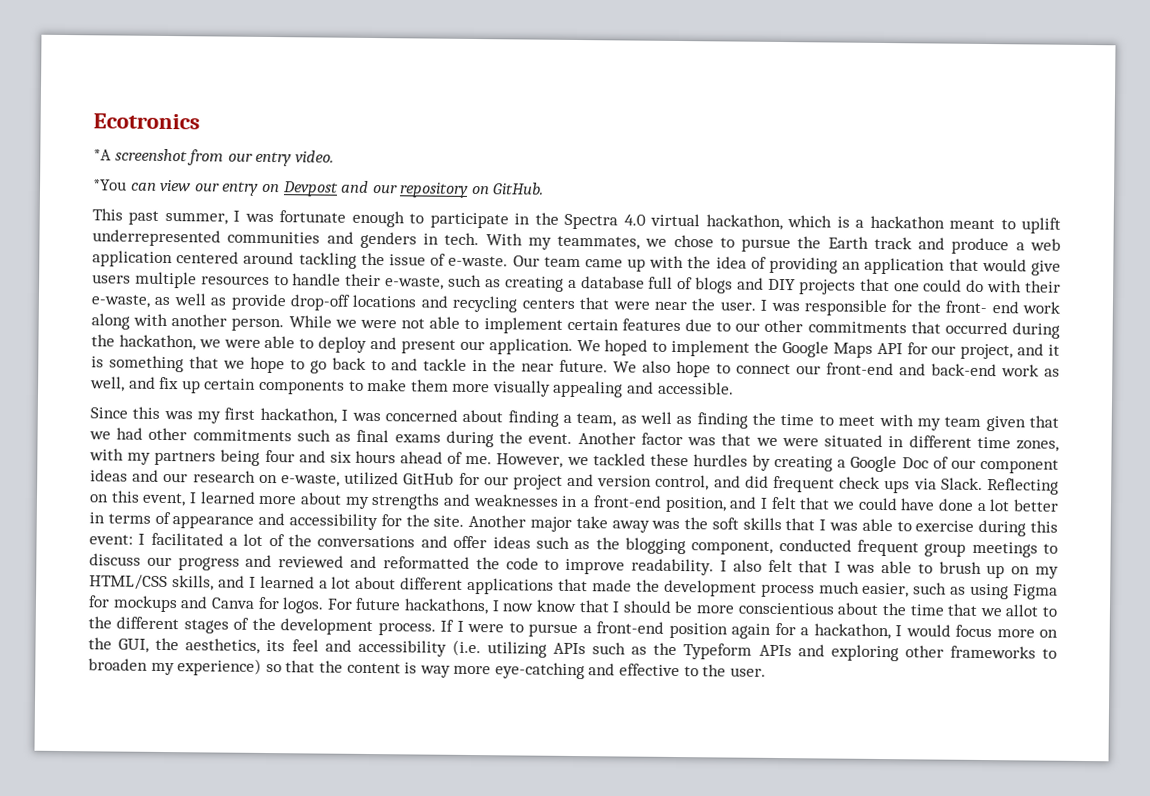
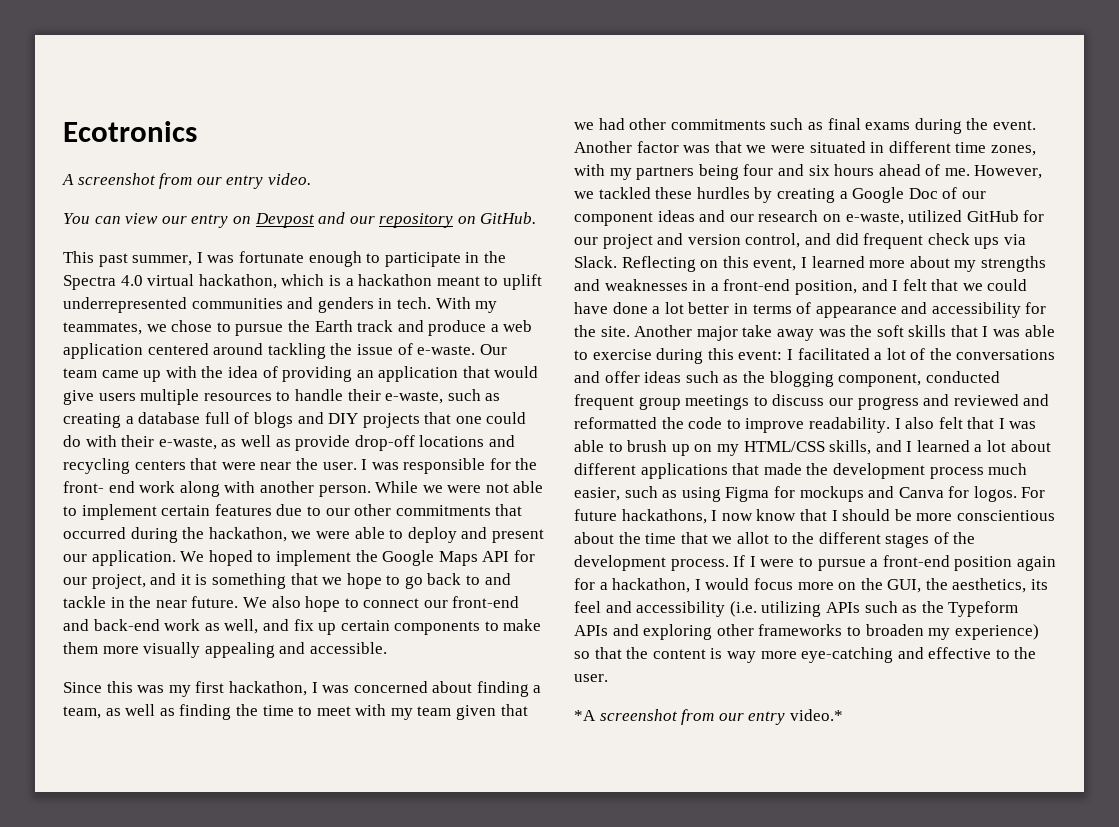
- *A screenshot from our entry video.
+ A screenshot from our entry video.
- *You can view our entry on Devpost and our repository on GitHub.
+ You can view our entry on Devpost and our repository on GitHub.
+ *A screenshot from our entry video.*

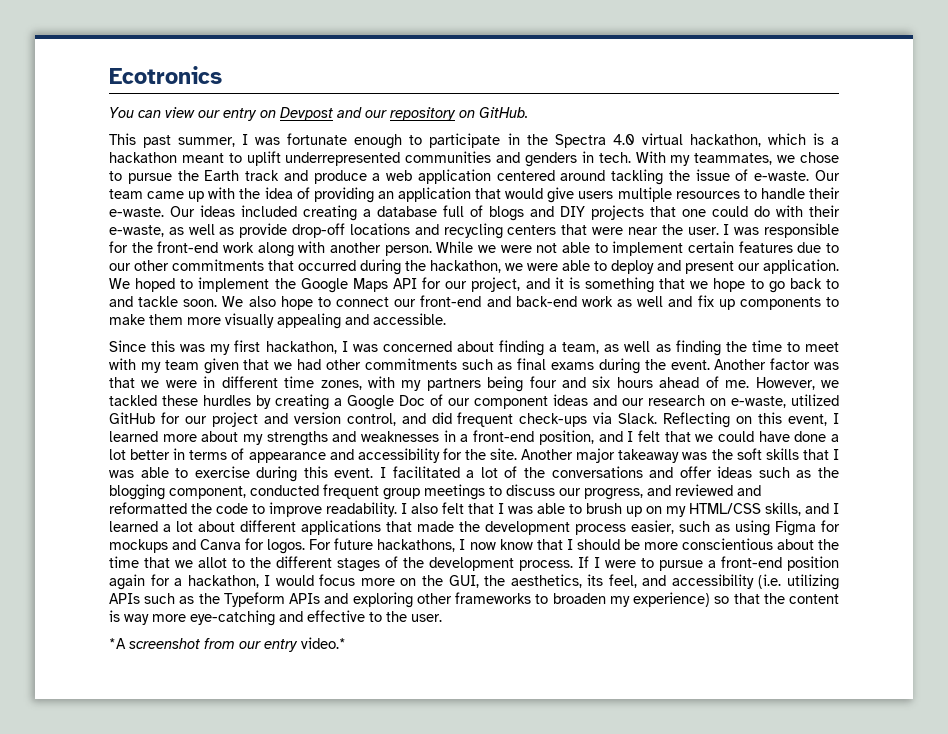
- A screenshot from our entry video.
- Our team came up with the idea of providing an application that would give users multiple resources to handle their e-waste, such as creating a database full of blogs and DIY projects that one could do with their e-waste, as well as provide drop-off locations and recycling centers that were near the user.
+ Our team came up with the idea of providing an application that would give users multiple resources to handle their e-waste. Our ideas included creating a database full of blogs and DIY projects that one could do with their e-waste, as well as provide drop-off locations and recycling centers that were near the user.
- I was responsible for the front- end work along with another person.
+ I was responsible for the front-end work along with another person.
- We hoped to implement the Google Maps API for our project, and it is something that we hope to go back to and tackle in the near future.
+ We hoped to implement the Google Maps API for our project, and it is something that we hope to go back to and tackle soon.
- We also hope to connect our front-end and back-end work as well, and fix up certain components to make them more visually appealing and accessible.
+ We also hope to connect our front-end and back-end work as well and fix up components to make them more visually appealing and accessible.
- Another factor was that we were situated in different time zones, with my partners being four and six hours ahead of me.
+ Another factor was that we were in different time zones, with my partners being four and six hours ahead of me.
- However, we tackled these hurdles by creating a Google Doc of our component ideas and our research on e-waste, utilized GitHub for our project and version control, and did frequent check ups via Slack.
+ However, we tackled these hurdles by creating a Google Doc of our component ideas and our research on e-waste, utilized GitHub for our project and version control, and did frequent check-ups via Slack.
- Another major take away was the soft skills that I was able to exercise during this event: I facilitated a lot of the conversations and offer ideas such as the blogging component, conducted frequent group meetings to discuss our progress and reviewed and reformatted the code to improve readability.
+ Another major takeaway was the soft skills that I was able to exercise during this event. I facilitated a lot of the conversations and offer ideas such as the blogging component, conducted frequent group meetings to discuss our progress, and reviewed and reformatted the code to improve readability.
- I also felt that I was able to brush up on my HTML/CSS skills, and I learned a lot about different applications that made the development process much easier, such as using Figma for mockups and Canva for logos.
+ I also felt that I was able to brush up on my HTML/CSS skills, and I learned a lot about different applications that made the development process easier, such as using Figma for mockups and Canva for logos.
- If I were to pursue a front-end position again for a hackathon, I would focus more on the GUI, the aesthetics, its feel and accessibility (i.e. utilizing APIs such as the Typeform APIs and exploring other frameworks to broaden my experience) so that the content is way more eye-catching and effective to the user.
+ If I were to pursue a front-end position again for a hackathon, I would focus more on the GUI, the aesthetics, its feel, and accessibility (i.e. utilizing APIs such as the Typeform APIs and exploring other frameworks to broaden my experience) so that the content is way more eye-catching and effective to the user.

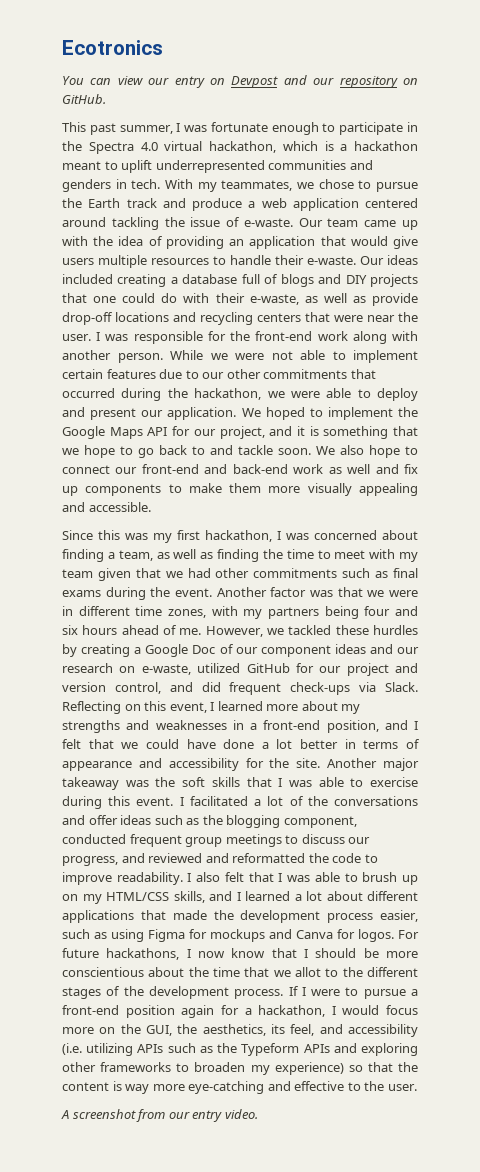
- *A screenshot from our entry video.*
+ A screenshot from our entry video.

